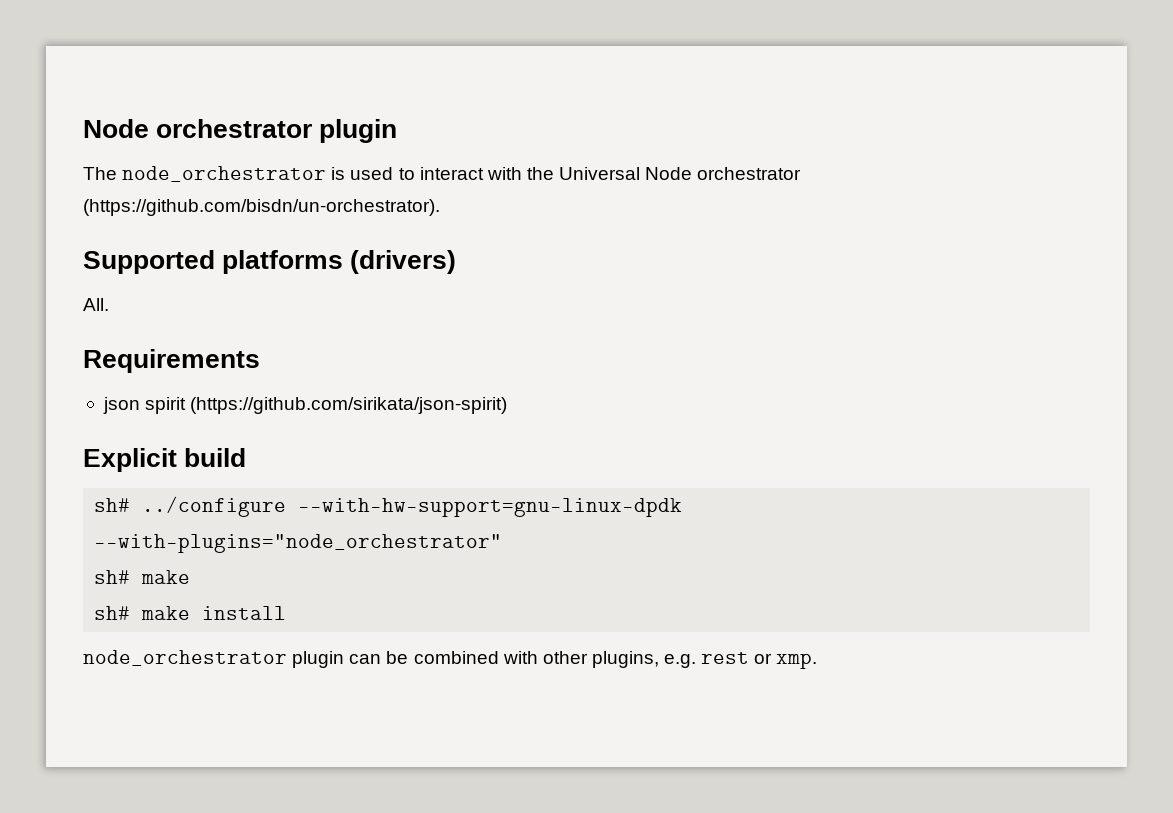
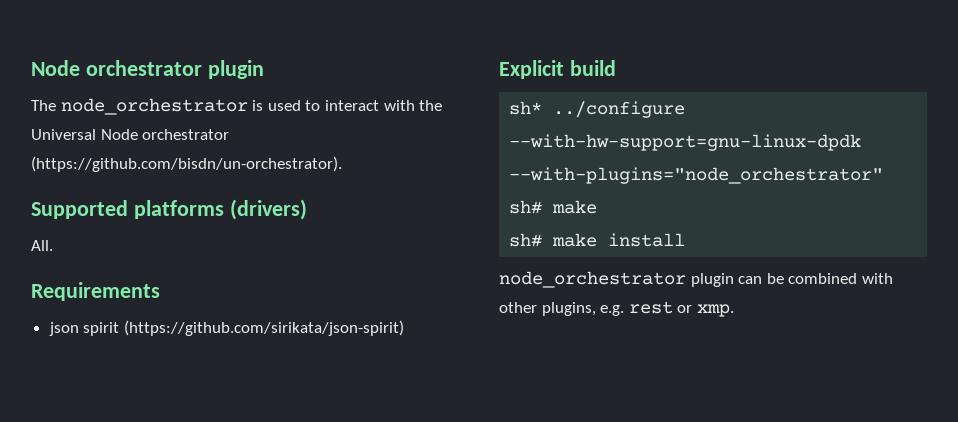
- sh# ../configure --with-hw-support=gnu-linux-dpdk --with-plugins="node_orchestrator"
+ sh* ../configure --with-hw-support=gnu-linux-dpdk --with-plugins="node_orchestrator"

